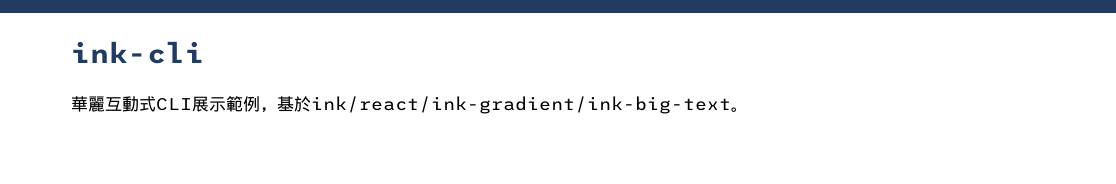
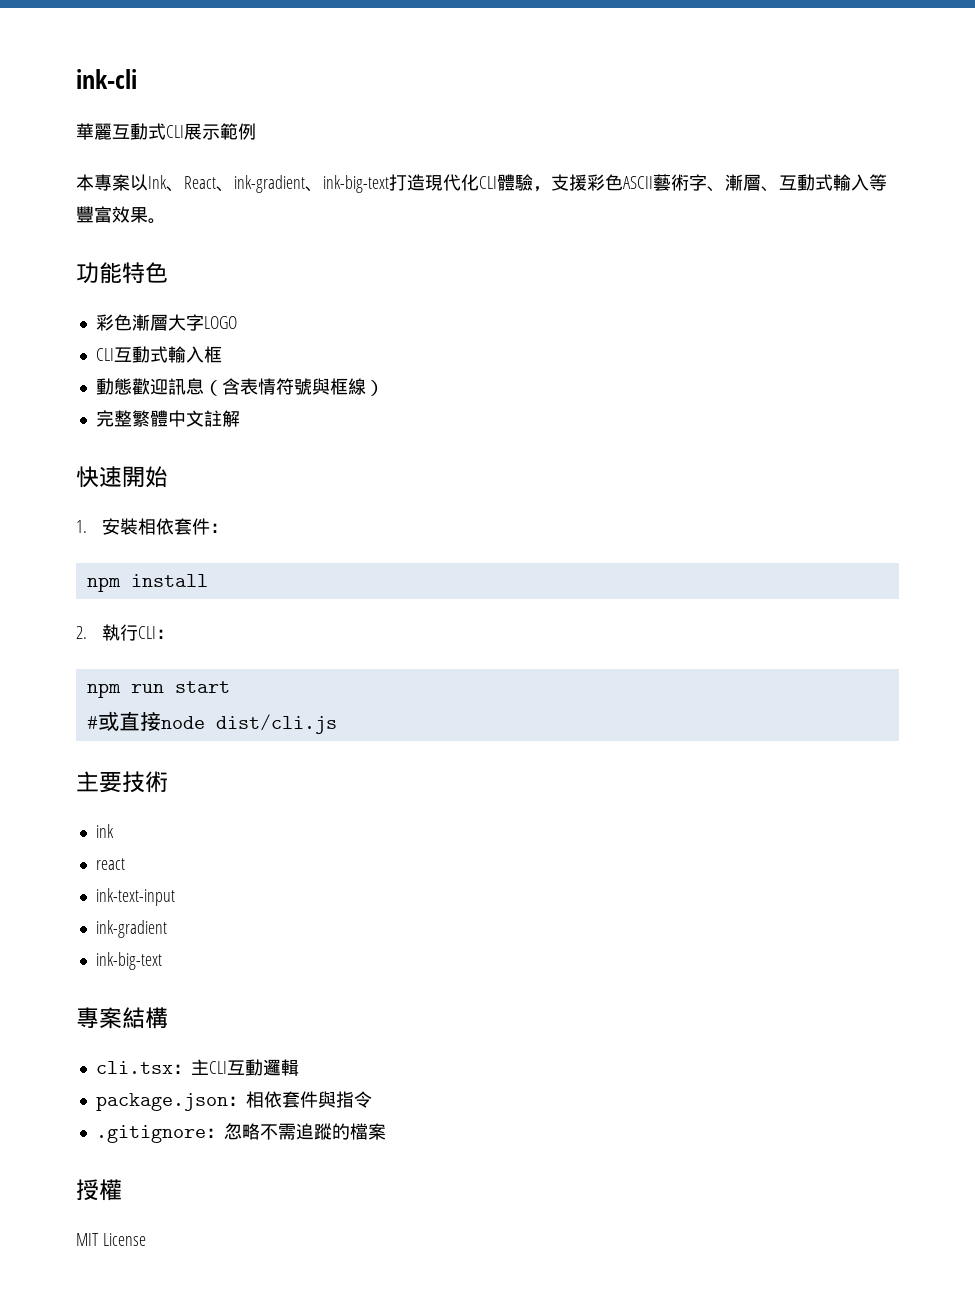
- 華麗互動式CLI展示範例，基於ink/react/ink-gradient/ink-big-text。
+ 華麗互動式CLI展示範例
+ 本專案以Ink、React、ink-gradient、ink-big-text打造現代化CLI體驗，支援彩色ASCII藝術字、漸層、互動式輸入等豐富效果。
+ 功能特色
+ 彩色漸層大字LOGO
+ CLI互動式輸入框
+ 動態歡迎訊息（含表情符號與框線）
+ 完整繁體中文註解
+ 快速開始
+ 1.安裝相依套件：
+ npm install
+ 2.執行CLI：
+ npm run start
+ #或直接node dist/cli.js
+ 主要技術
+ ink
+ react
+ ink-text-input
+ ink-gradient
+ ink-big-text
+ 專案結構
+ cli.tsx：主CLI互動邏輯
+ package.json：相依套件與指令
+ .gitignore：忽略不需追蹤的檔案
+ 授權
+ MIT License

